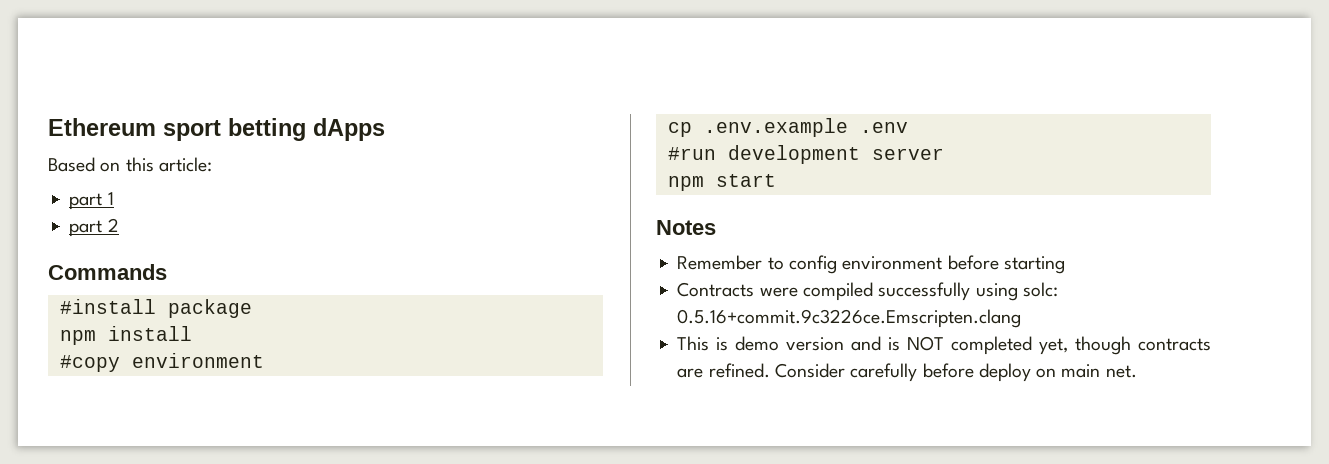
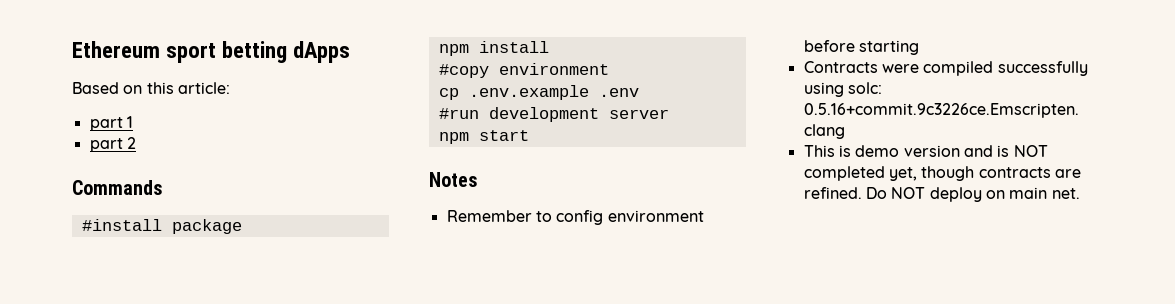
- Consider carefully before deploy on main net.
+ Do NOT deploy on main net.

